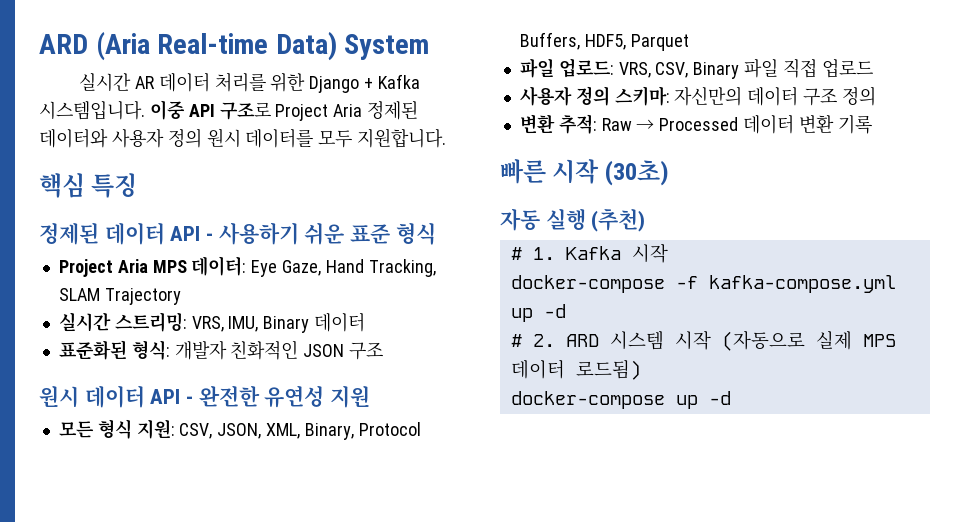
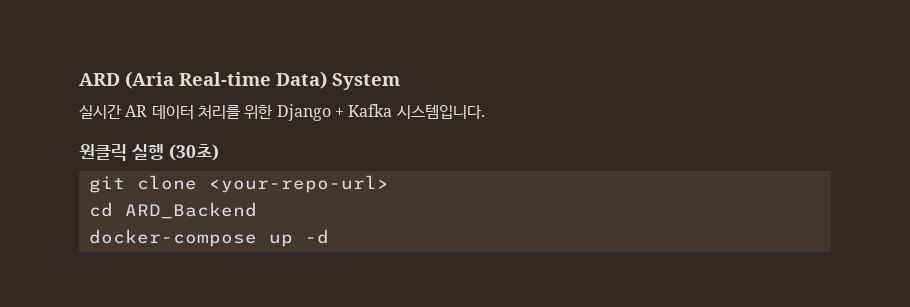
- 실시간 AR 데이터 처리를 위한 Django + Kafka 시스템입니다. 이중 API 구조로 Project Aria 정제된 데이터와 사용자 정의 원시 데이터를 모두 지원합니다.
- 핵심 특징
- 정제된 데이터 API - 사용하기 쉬운 표준 형식
- Project Aria MPS 데이터: Eye Gaze, Hand Tracking, SLAM Trajectory
- 실시간 스트리밍: VRS, IMU, Binary 데이터
- 표준화된 형식: 개발자 친화적인 JSON 구조
- 원시 데이터 API - 완전한 유연성 지원
- 모든 형식 지원: CSV, JSON, XML, Binary, Protocol Buffers, HDF5, Parquet
- 파일 업로드: VRS, CSV, Binary 파일 직접 업로드
- 사용자 정의 스키마: 자신만의 데이터 구조 정의
- 변환 추적: Raw → Processed 데이터 변환 기록
- 빠른 시작 (30초)
- 자동 실행 (추천)
- # 1. Kafka 시작
- docker-compose -f kafka-compose.yml up -d
- # 2. ARD 시스템 시작 (자동으로 실제 MPS 데이터 로드됨)
+ 실시간 AR 데이터 처리를 위한 Django + Kafka 시스템입니다.
+ 원클릭 실행 (30초)
+ git clone <your-repo-url>
+ cd ARD_Backend

